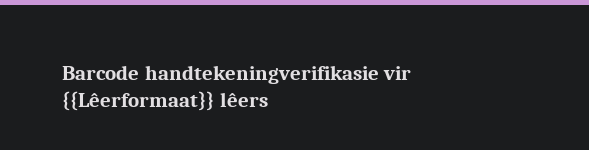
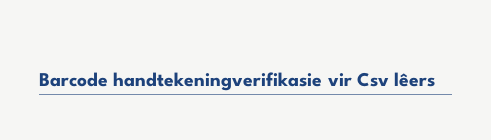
- Barcode handtekeningverifikasie vir {{Lêerformaat}} lêers
+ Barcode handtekeningverifikasie vir Csv lêers

